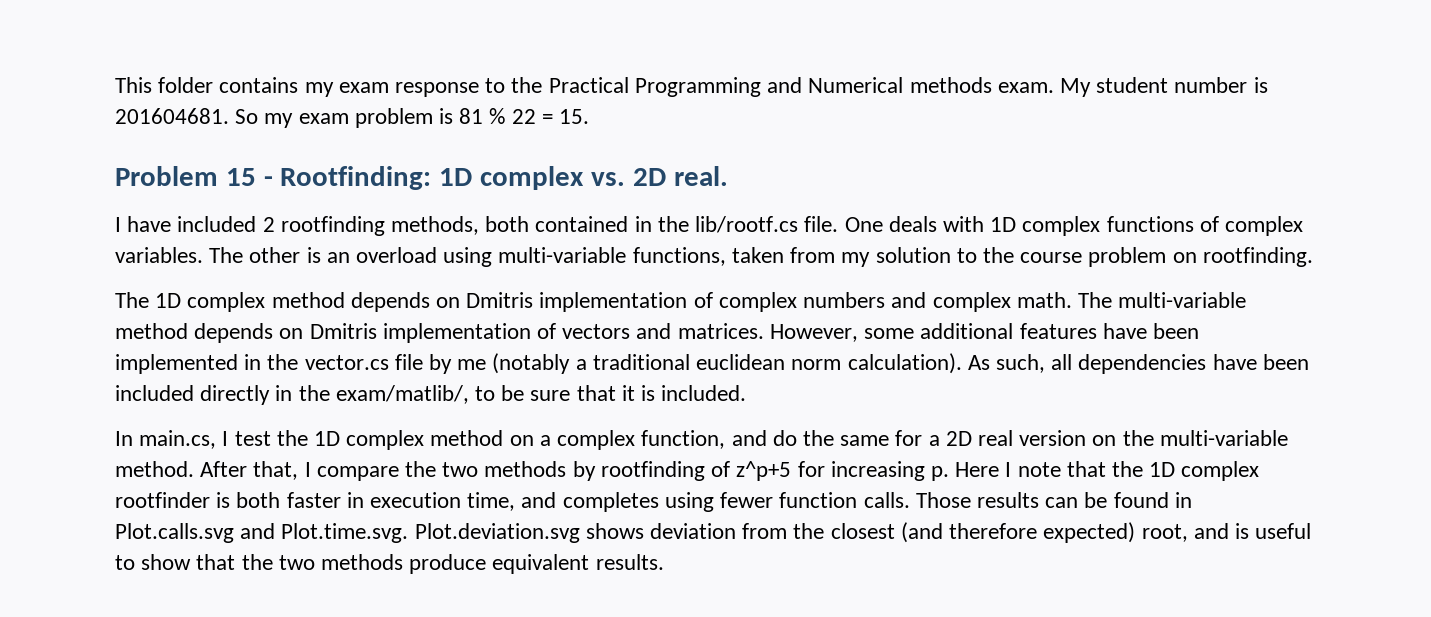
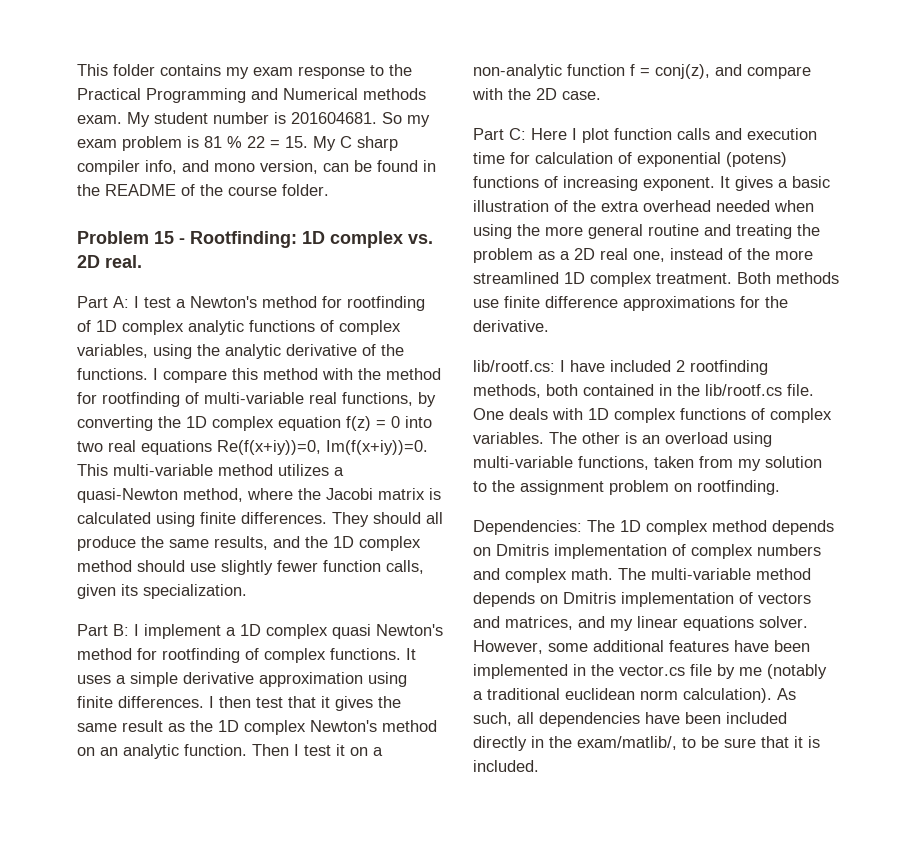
- So my exam problem is 81 % 22 = 15.
+ So my exam problem is 81 % 22 = 15. My C sharp compiler info, and mono version, can be found in the README of the course folder.
- I have included 2 rootfinding methods, both contained in the lib/rootf.cs file.
+ Part A: I test a Newton's method for rootfinding of 1D complex analytic functions of complex variables, using the analytic derivative of the functions. I compare this method with the method for rootfinding of multi-variable real functions, by converting the 1D complex equation f(z) = 0 into two real equations Re(f(x+iy))=0, Im(f(x+iy))=0. This multi-variable method utilizes a quasi-Newton method, where the Jacobi matrix is calculated using finite differences. They should all produce the same results, and the 1D complex method should use slightly fewer function calls, given its specialization.
+ Part B: I implement a 1D complex quasi Newton's method for rootfinding of complex functions. It uses a simple derivative approximation using finite differences. I then test that it gives the same result as the 1D complex Newton's method on an analytic function. Then I test it on a non-analytic function f = conj(z), and compare with the 2D case.
+ Part C: Here I plot function calls and execution time for calculation of exponential (potens) functions of increasing exponent. It gives a basic illustration of the extra overhead needed when using the more general routine and treating the problem as a 2D real one, instead of the more streamlined 1D complex treatment. Both methods use finite difference approximations for the derivative.
+ lib/rootf.cs: I have included 2 rootfinding methods, both contained in the lib/rootf.cs file.
- The other is an overload using multi-variable functions, taken from my solution to the course problem on rootfinding.
+ The other is an overload using multi-variable functions, taken from my solution to the assignment problem on rootfinding.
- The 1D complex method depends on Dmitris implementation of complex numbers and complex math.
+ Dependencies: The 1D complex method depends on Dmitris implementation of complex numbers and complex math.
- The multi-variable method depends on Dmitris implementation of vectors and matrices.
+ The multi-variable method depends on Dmitris implementation of vectors and matrices, and my linear equations solver.
- In main.cs, I test the 1D complex method on a complex function, and do the same for a 2D real version on the multi-variable method. After that, I compare the two methods by rootfinding of z^p+5 for increasing p. Here I note that the 1D complex rootfinder is both faster in execution time, and completes using fewer function calls. Those results can be found in Plot.calls.svg and Plot.time.svg. Plot.deviation.svg shows deviation from the closest (and therefore expected) root, and is useful to show that the two methods produce equivalent results.

